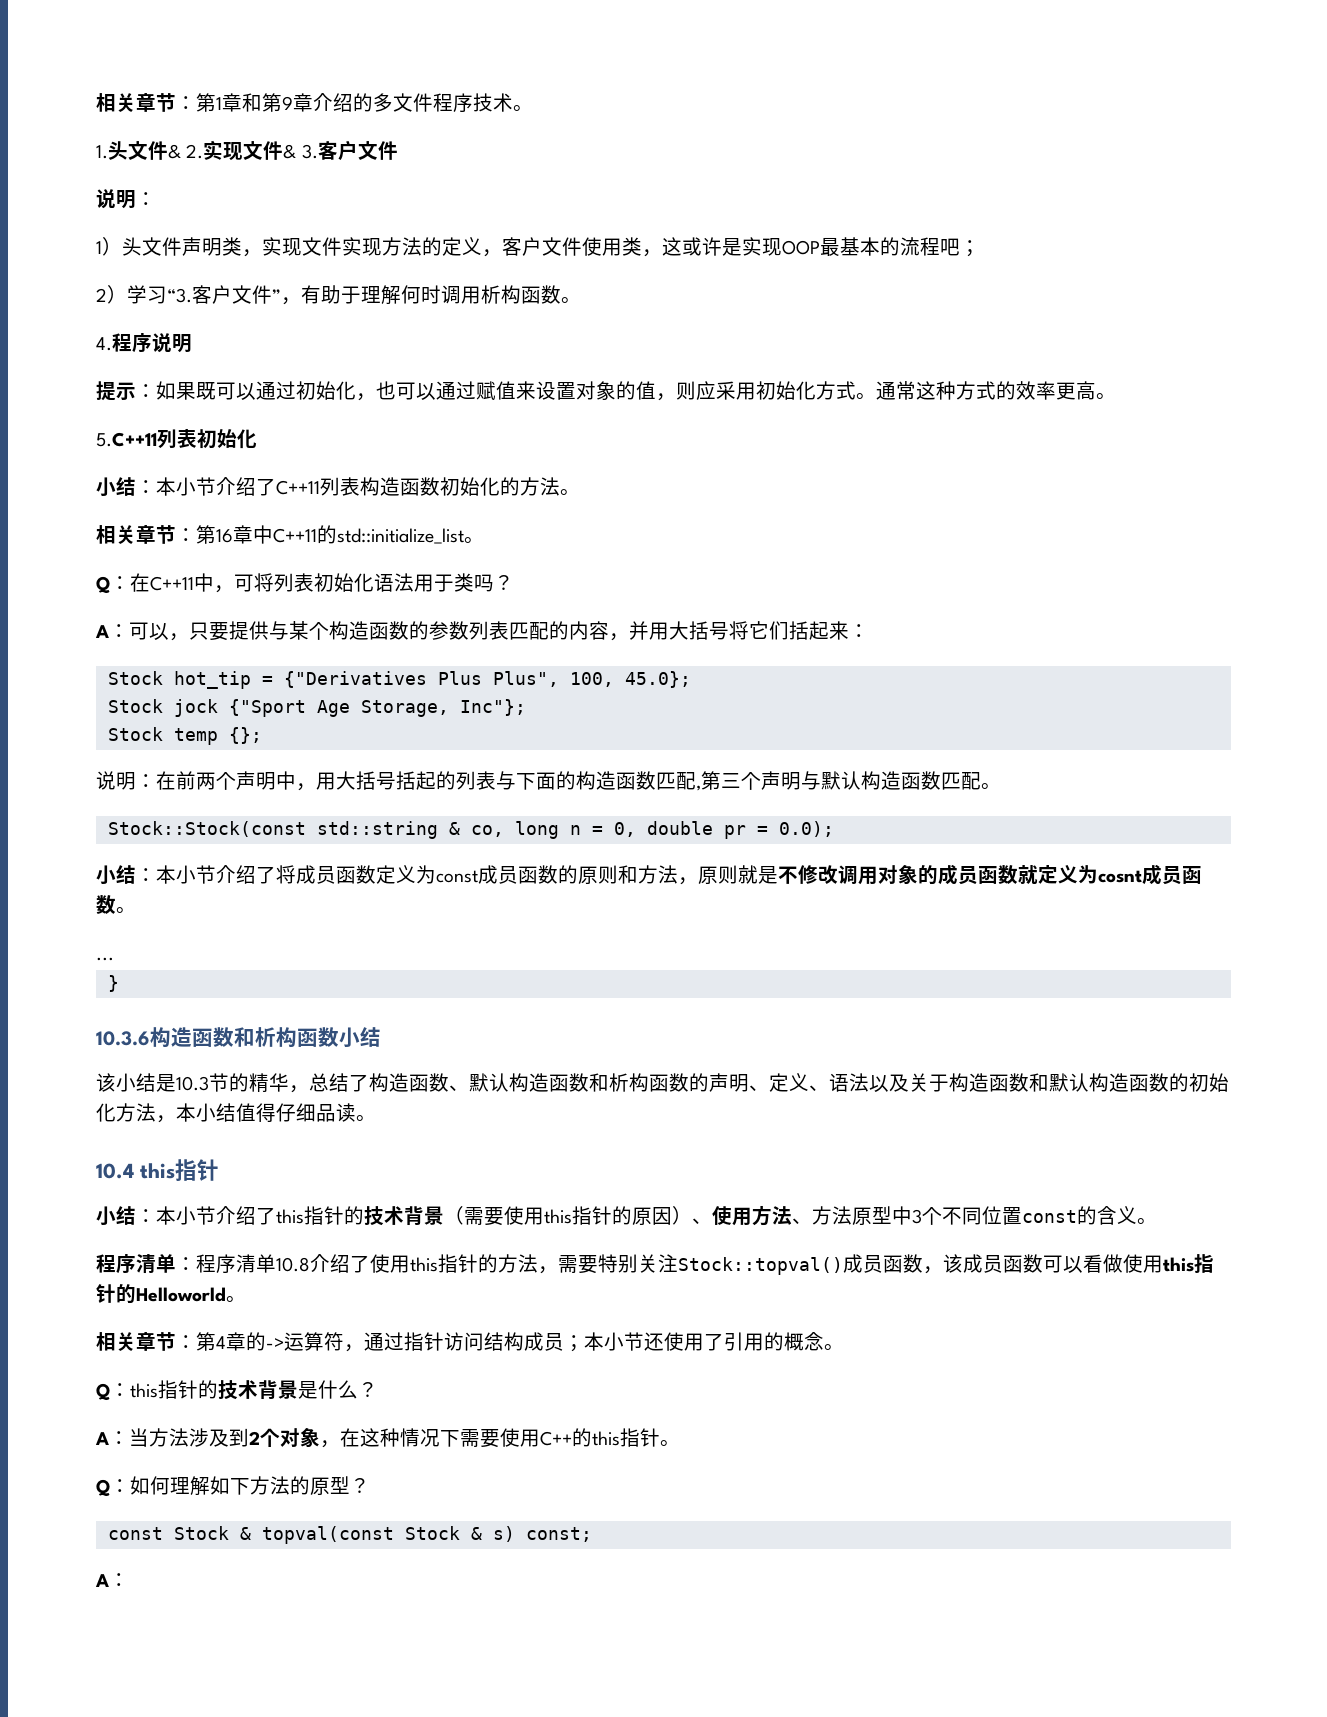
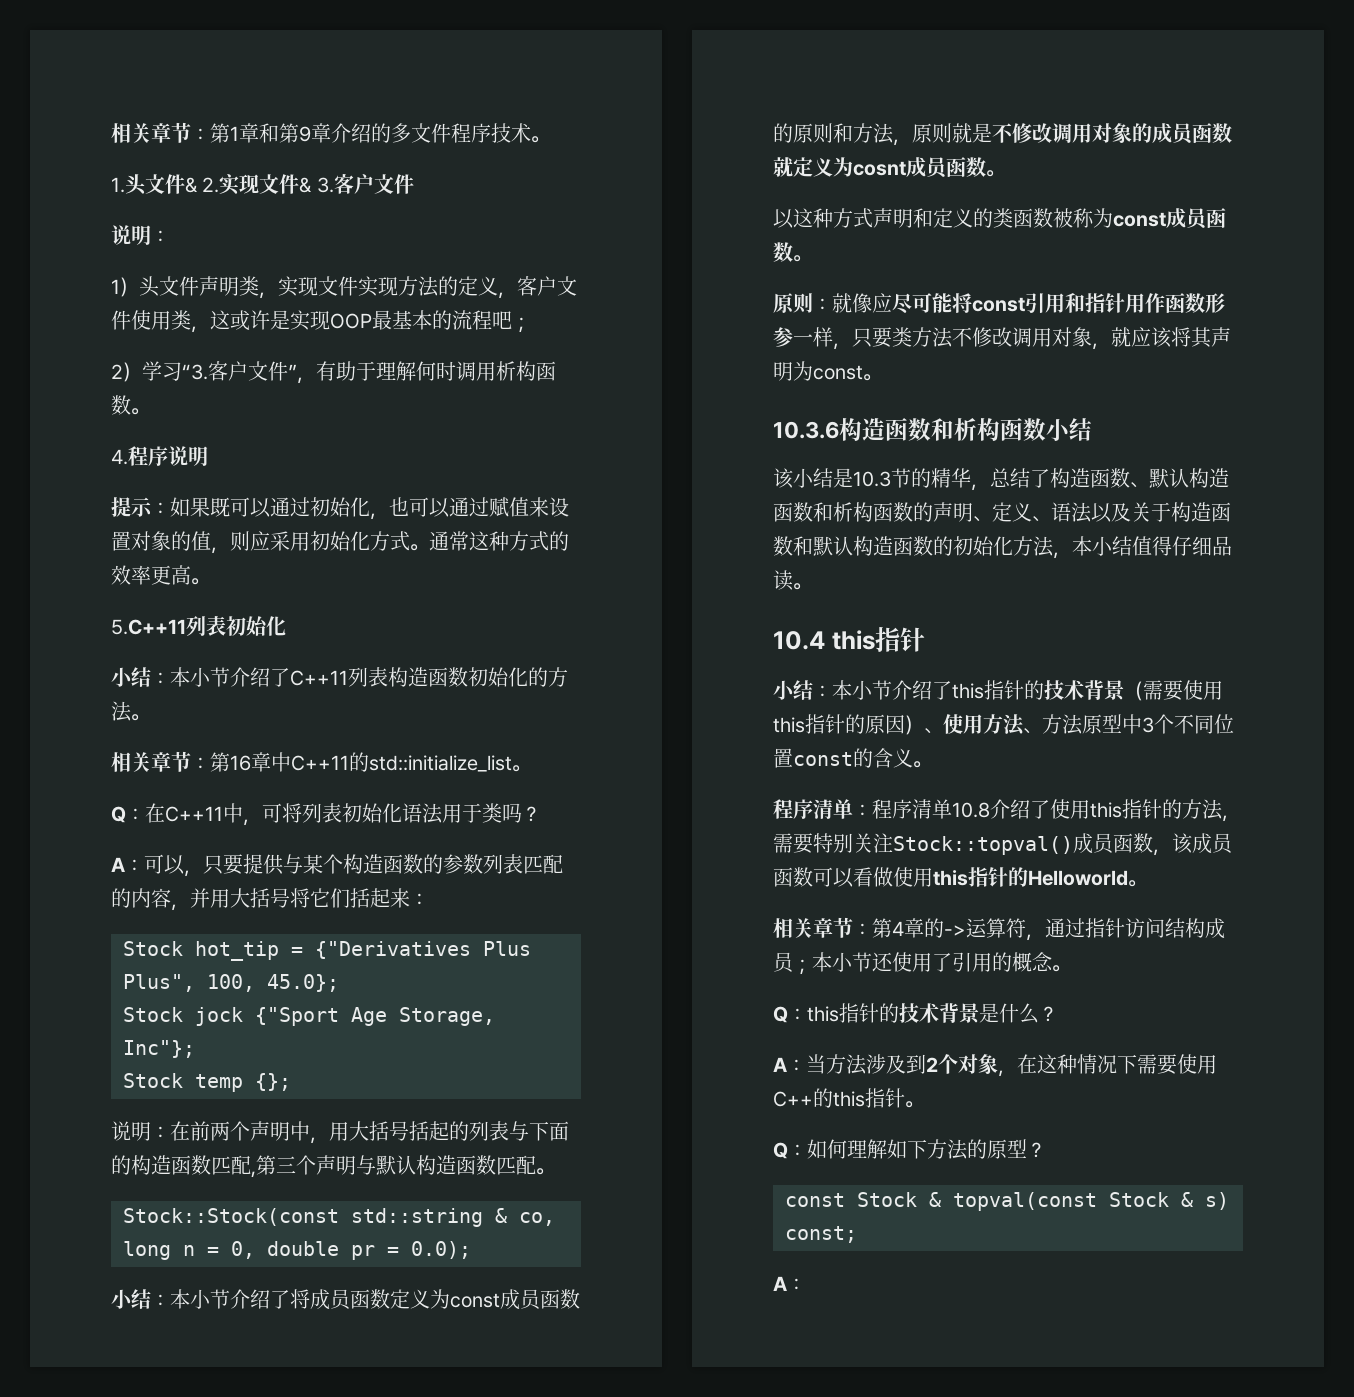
- ...
- }
+ 以这种方式声明和定义的类函数被称为const成员函数。
+ 原则：就像应尽可能将const引用和指针用作函数形参一样，只要类方法不修改调用对象，就应该将其声明为const。

